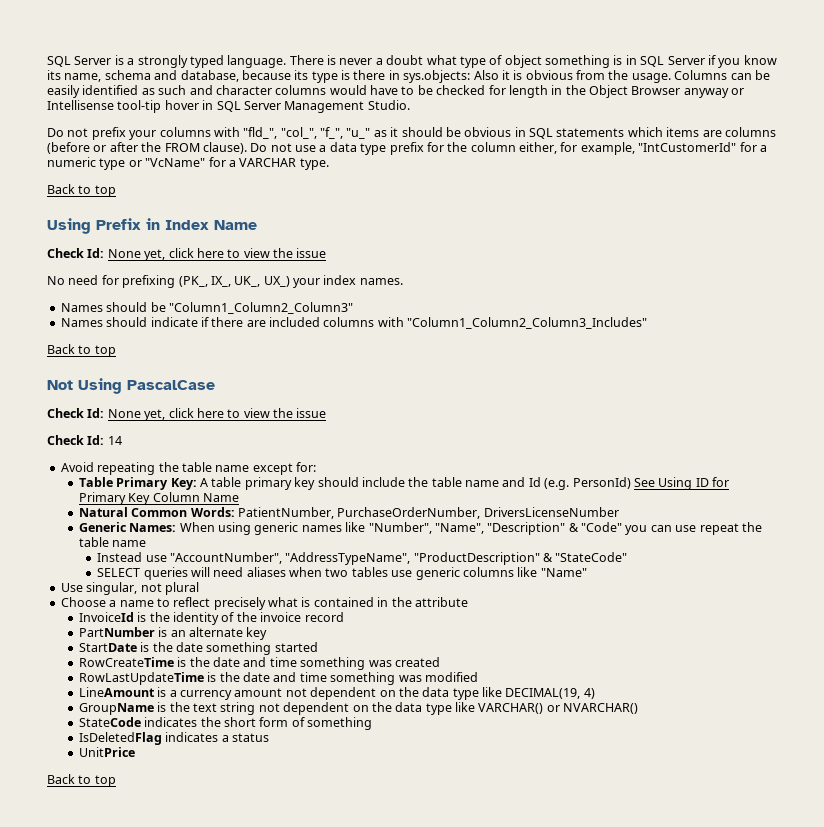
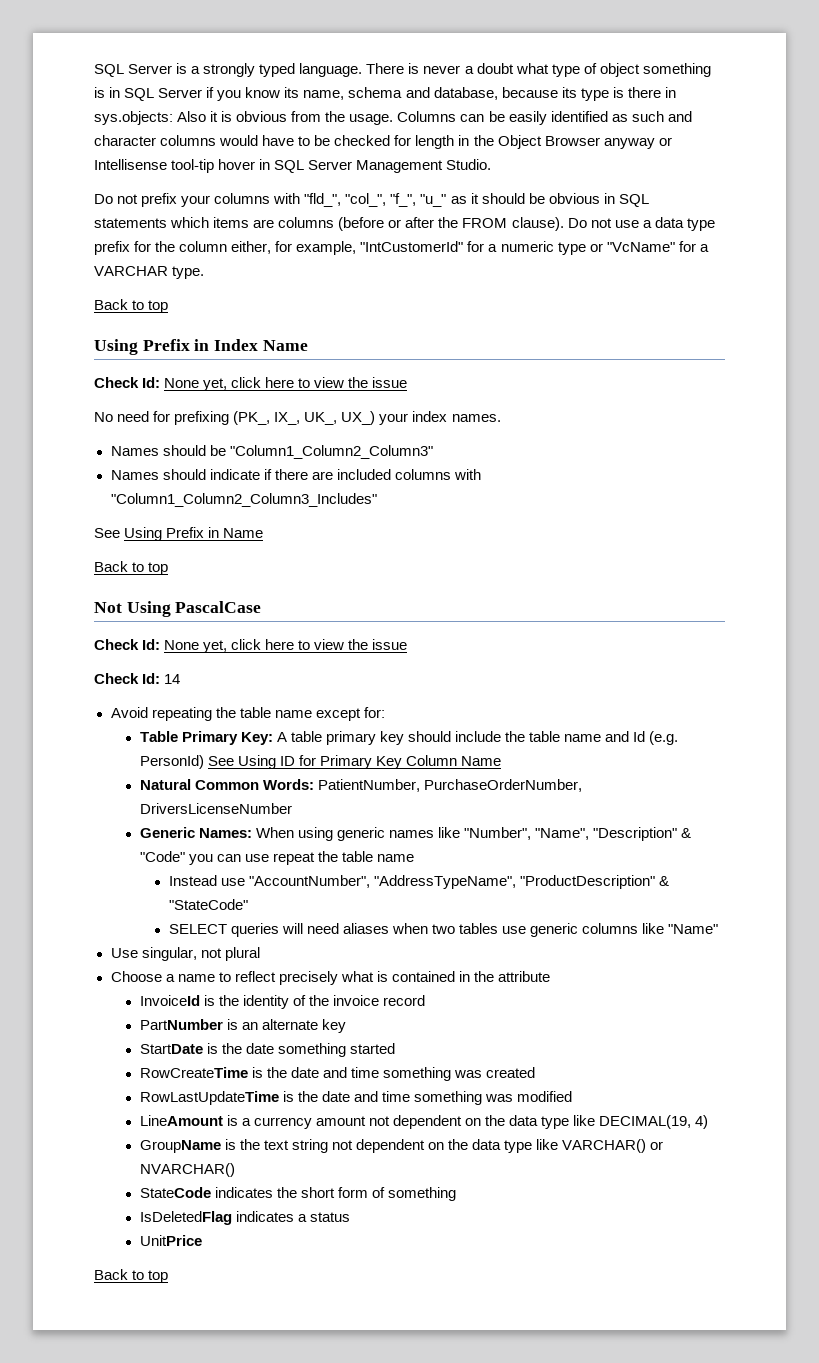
+ See Using Prefix in Name

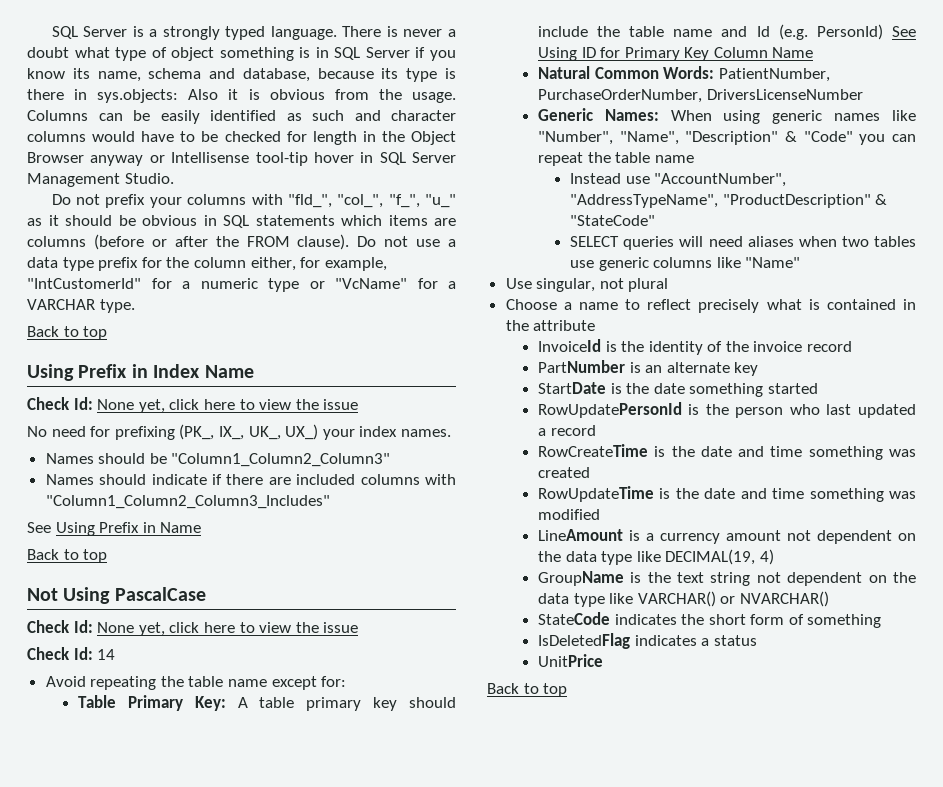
- Generic Names: When using generic names like "Number", "Name", "Description" & "Code" you can use repeat the table name
+ Generic Names: When using generic names like "Number", "Name", "Description" & "Code" you can repeat the table name
+ RowUpdatePersonId is the person who last updated a record
- RowLastUpdateTime is the date and time something was modified
+ RowUpdateTime is the date and time something was modified

